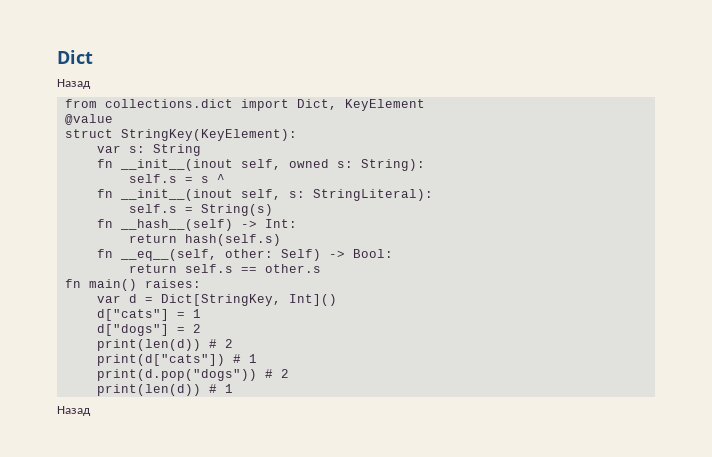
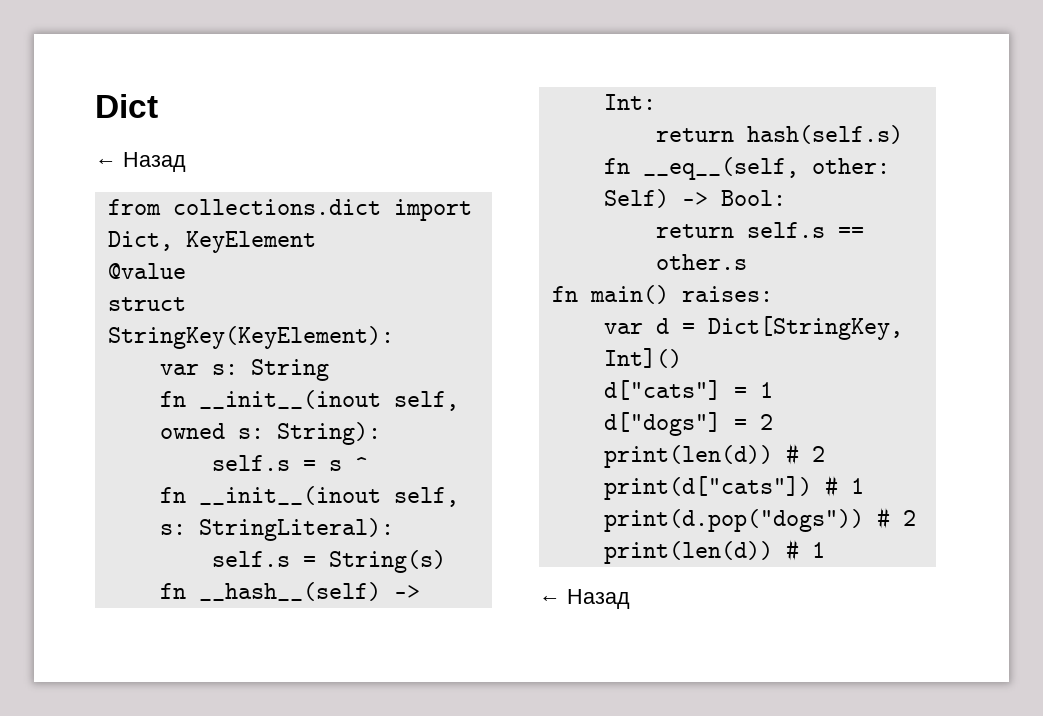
  Dict
- Назад
+ ← Назад
  print(len(d)) # 1
- Назад
+ ← Назад

